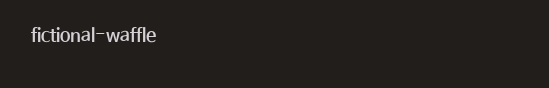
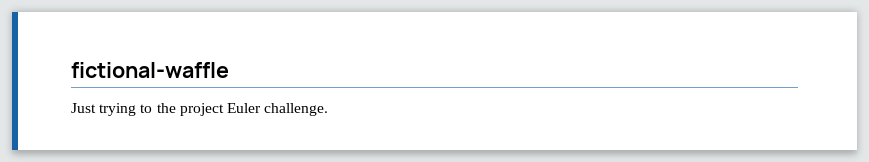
+ Just trying to the project Euler challenge.

